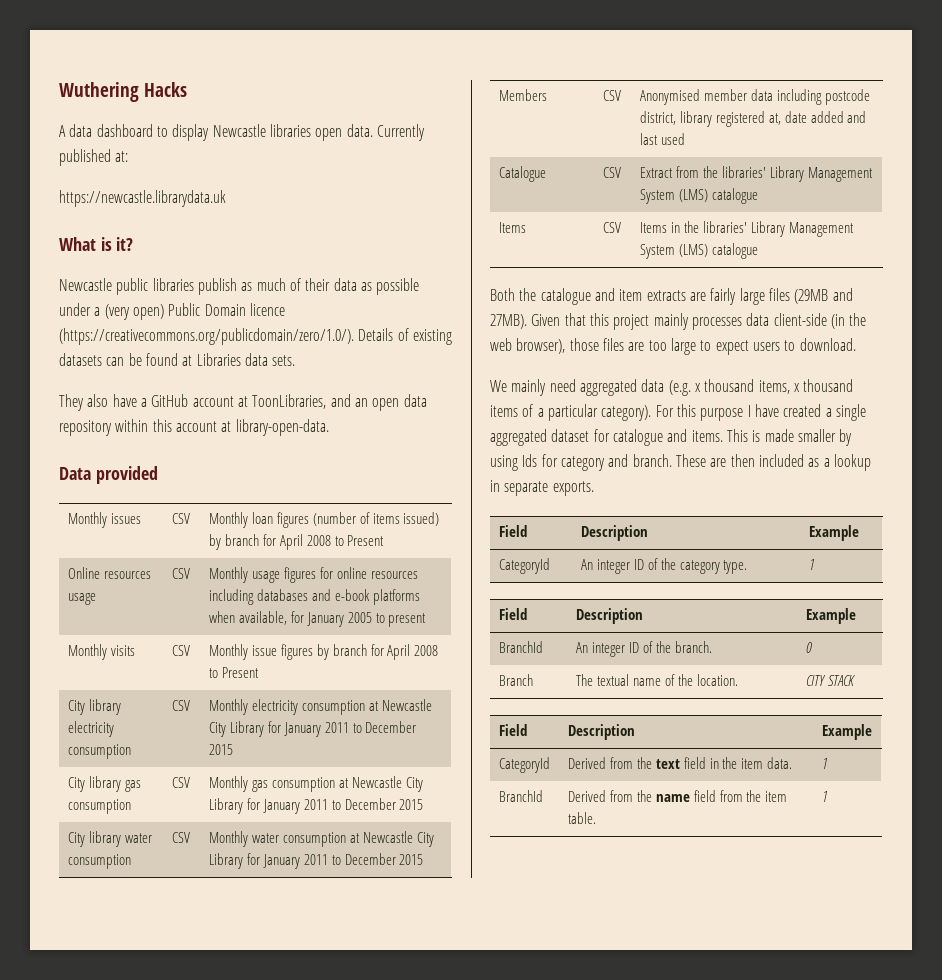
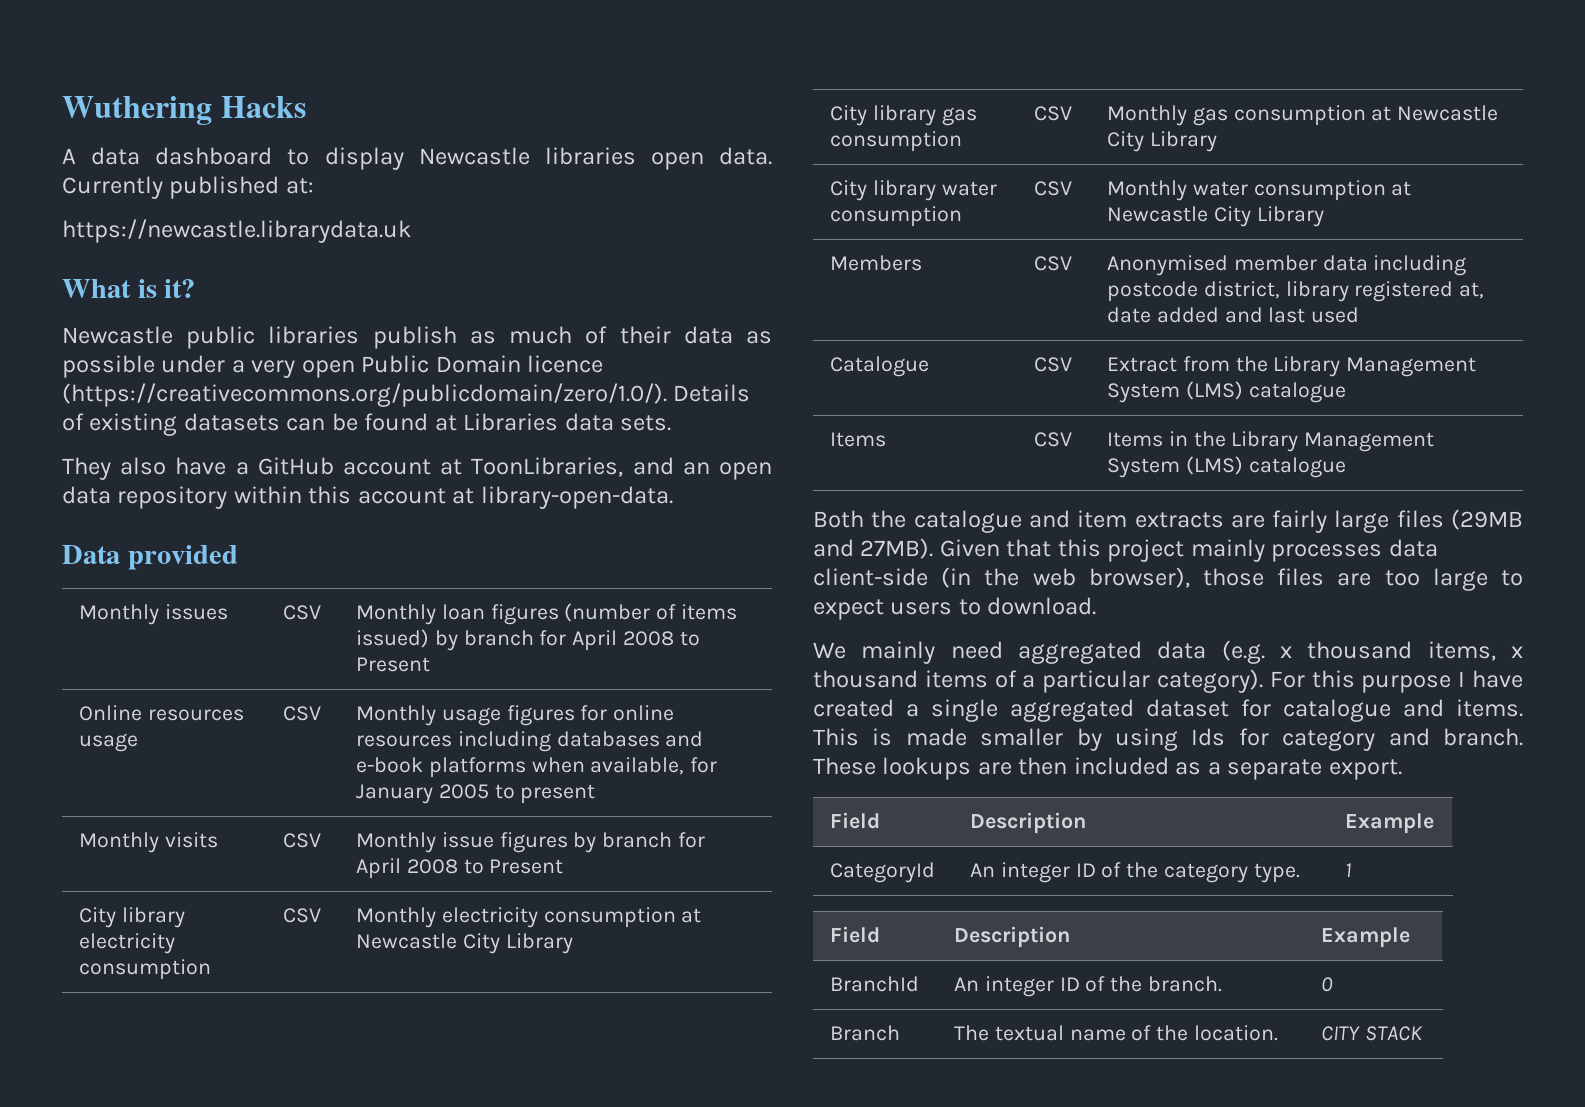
- Newcastle public libraries publish as much of their data as possible under a (very open) Public Domain licence (https://creativecommons.org/publicdomain/zero/1.0/). Details of existing datasets can be found at Libraries data sets.
+ Newcastle public libraries publish as much of their data as possible under a very open Public Domain licence (https://creativecommons.org/publicdomain/zero/1.0/). Details of existing datasets can be found at Libraries data sets.
- City library electricity consumption | CSV | Monthly electricity consumption at Newcastle City Library for January 2011 to December 2015
+ City library electricity consumption | CSV | Monthly electricity consumption at Newcastle City Library
- City library gas consumption | CSV | Monthly gas consumption at Newcastle City Library for January 2011 to December 2015
+ City library gas consumption | CSV | Monthly gas consumption at Newcastle City Library
- City library water consumption | CSV | Monthly water consumption at Newcastle City Library for January 2011 to December 2015
+ City library water consumption | CSV | Monthly water consumption at Newcastle City Library
- Catalogue | CSV | Extract from the libraries' Library Management System (LMS) catalogue
+ Catalogue | CSV | Extract from the Library Management System (LMS) catalogue
- Items | CSV | Items in the libraries' Library Management System (LMS) catalogue
+ Items | CSV | Items in the Library Management System (LMS) catalogue
- These are then included as a lookup in separate exports.
+ These lookups are then included as a separate export.
  Branch | The textual name of the location. | CITY STACK
- Field | Description | Example
- CategoryId | Derived from the text field in the item data. | 1
- BranchId | Derived from the name field from the item table. | 1

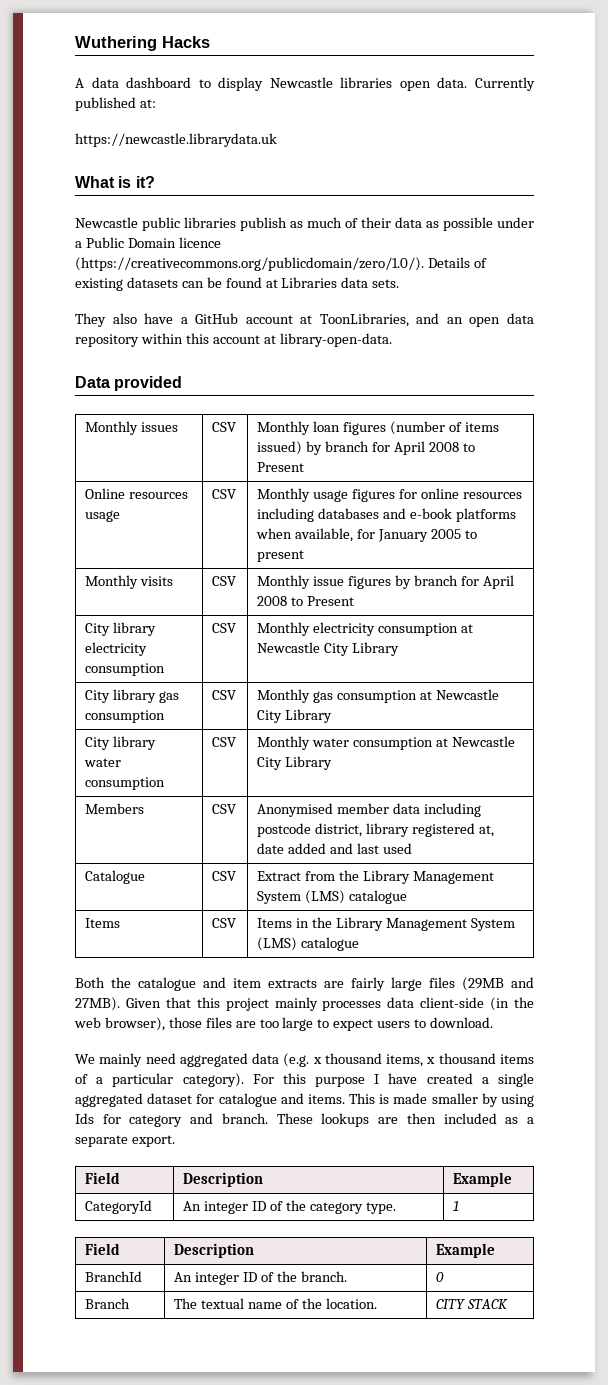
- Newcastle public libraries publish as much of their data as possible under a very open Public Domain licence (https://creativecommons.org/publicdomain/zero/1.0/). Details of existing datasets can be found at Libraries data sets.
+ Newcastle public libraries publish as much of their data as possible under a Public Domain licence (https://creativecommons.org/publicdomain/zero/1.0/). Details of existing datasets can be found at Libraries data sets.

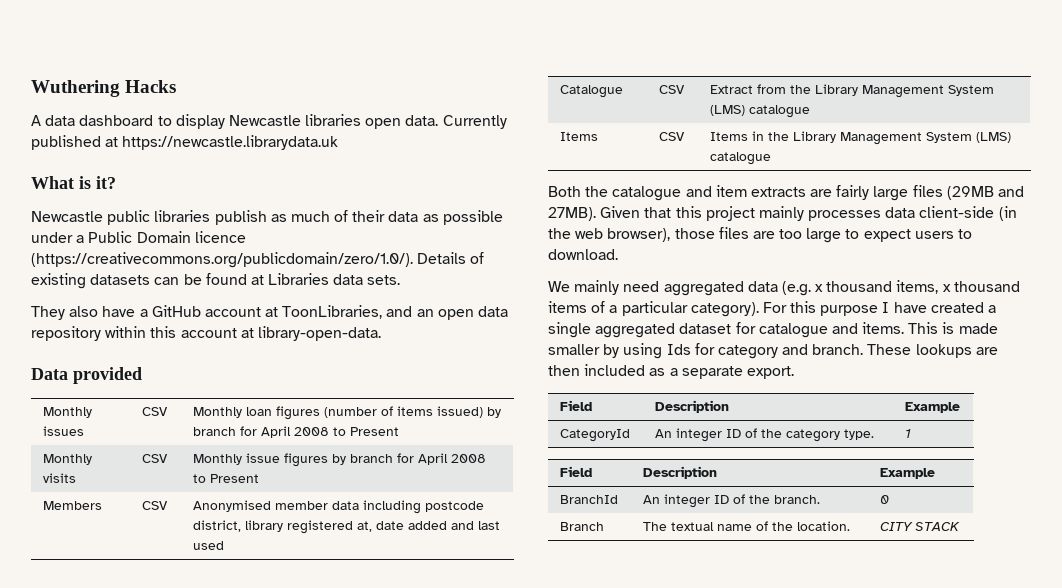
- Currently published at:
- https://newcastle.librarydata.uk
+ Currently published at https://newcastle.librarydata.uk
- Online resources usage | CSV | Monthly usage figures for online resources including databases and e-book platforms when available, for January 2005 to present
- City library electricity consumption | CSV | Monthly electricity consumption at Newcastle City Library
- City library gas consumption | CSV | Monthly gas consumption at Newcastle City Library
- City library water consumption | CSV | Monthly water consumption at Newcastle City Library

